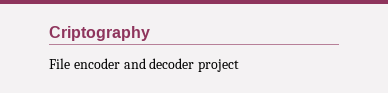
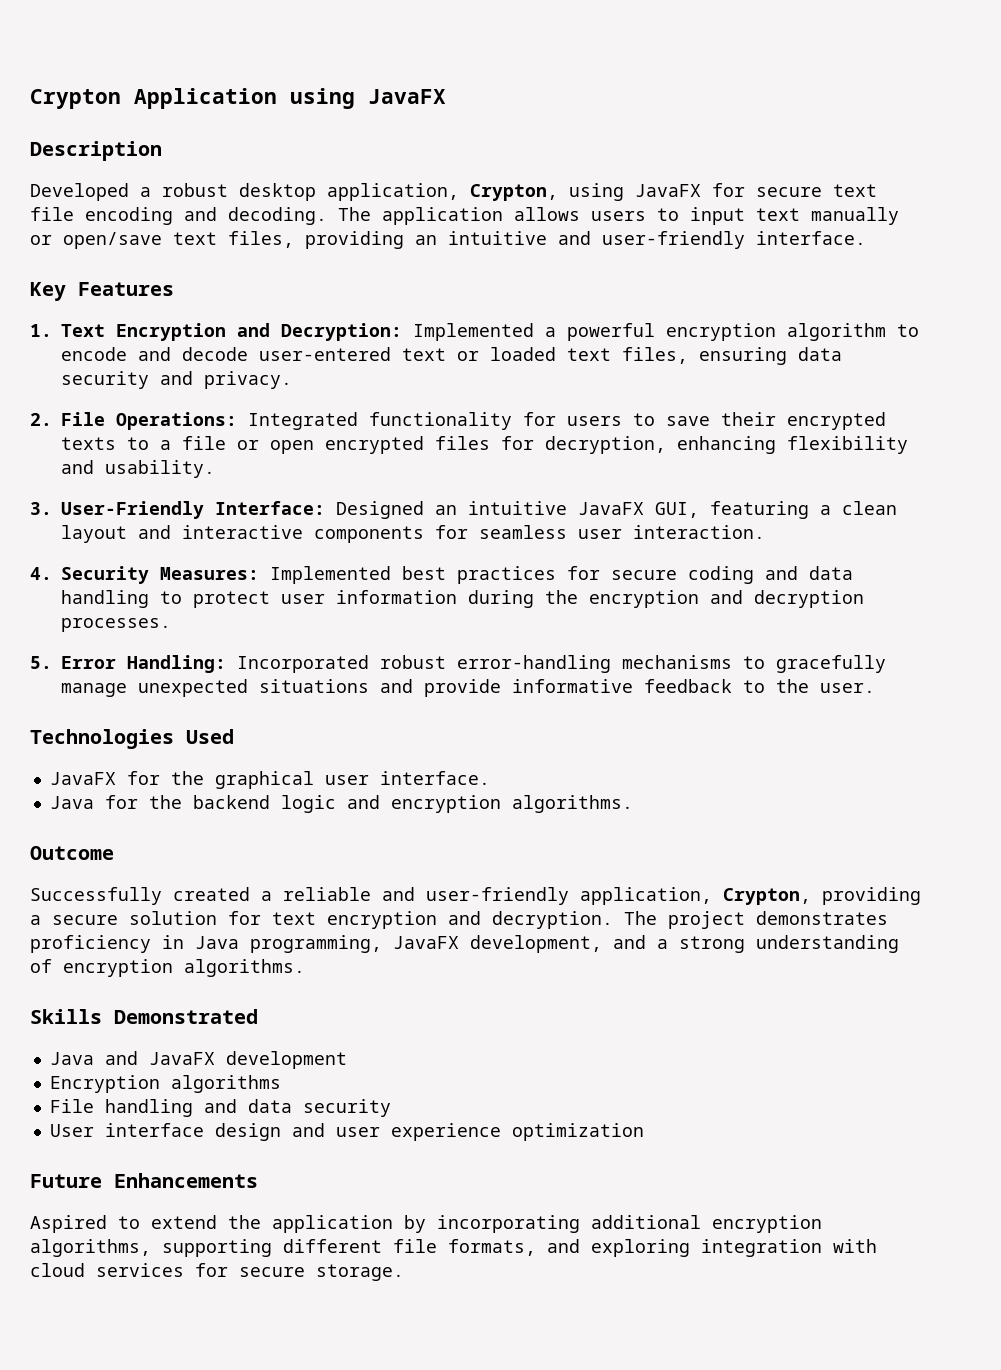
- Criptography
- File encoder and decoder project
+ Crypton Application using JavaFX
+ Description
+ Developed a robust desktop application, Crypton, using JavaFX for secure text file encoding and decoding. The application allows users to input text manually or open/save text files, providing an intuitive and user-friendly interface.
+ Key Features
+ 1. Text Encryption and Decryption: Implemented a powerful encryption algorithm to encode and decode user-entered text or loaded text files, ensuring data security and privacy.
+ 2. File Operations: Integrated functionality for users to save their encrypted texts to a file or open encrypted files for decryption, enhancing flexibility and usability.
+ 3. User-Friendly Interface: Designed an intuitive JavaFX GUI, featuring a clean layout and interactive components for seamless user interaction.
+ 4. Security Measures: Implemented best practices for secure coding and data handling to protect user information during the encryption and decryption processes.
+ 5. Error Handling: Incorporated robust error-handling mechanisms to gracefully manage unexpected situations and provide informative feedback to the user.
+ Technologies Used
+ JavaFX for the graphical user interface.
+ Java for the backend logic and encryption algorithms.
+ Outcome
+ Successfully created a reliable and user-friendly application, Crypton, providing a secure solution for text encryption and decryption. The project demonstrates proficiency in Java programming, JavaFX development, and a strong understanding of encryption algorithms.
+ Skills Demonstrated
+ Java and JavaFX development
+ Encryption algorithms
+ File handling and data security
+ User interface design and user experience optimization
+ Future Enhancements
+ Aspired to extend the application by incorporating additional encryption algorithms, supporting different file formats, and exploring integration with cloud services for secure storage.

